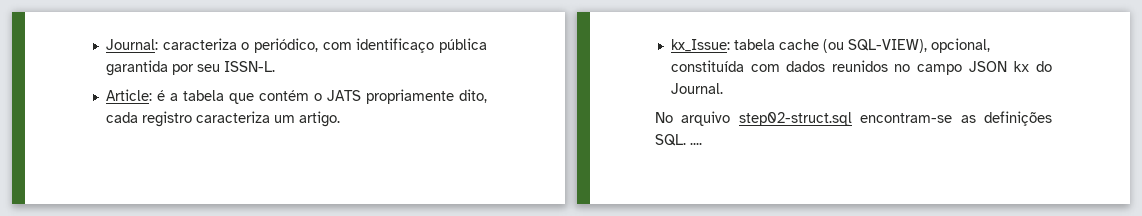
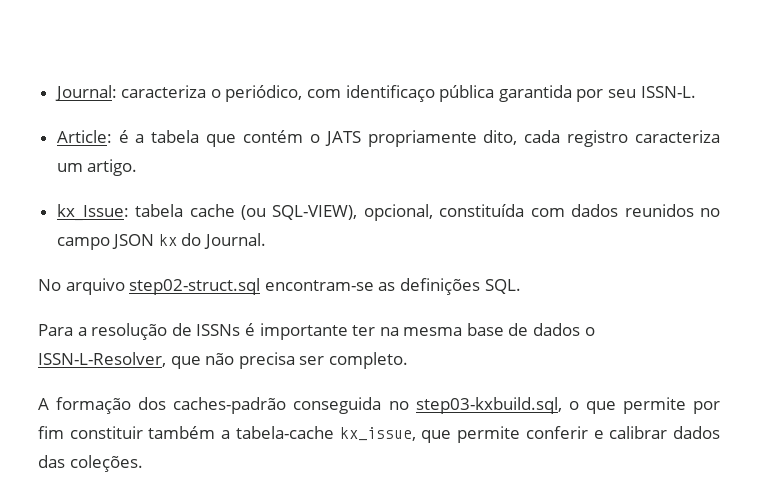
- No arquivo step02-struct.sql encontram-se as definições SQL. ....
+ No arquivo step02-struct.sql encontram-se as definições SQL.
+ Para a resolução de ISSNs é importante ter na mesma base de dados o ISSN-L-Resolver, que não precisa ser completo.
+ A formação dos caches-padrão conseguida no step03-kxbuild.sql, o que permite por fim constituir também a tabela-cache kx_issue, que permite conferir e calibrar dados das coleções.

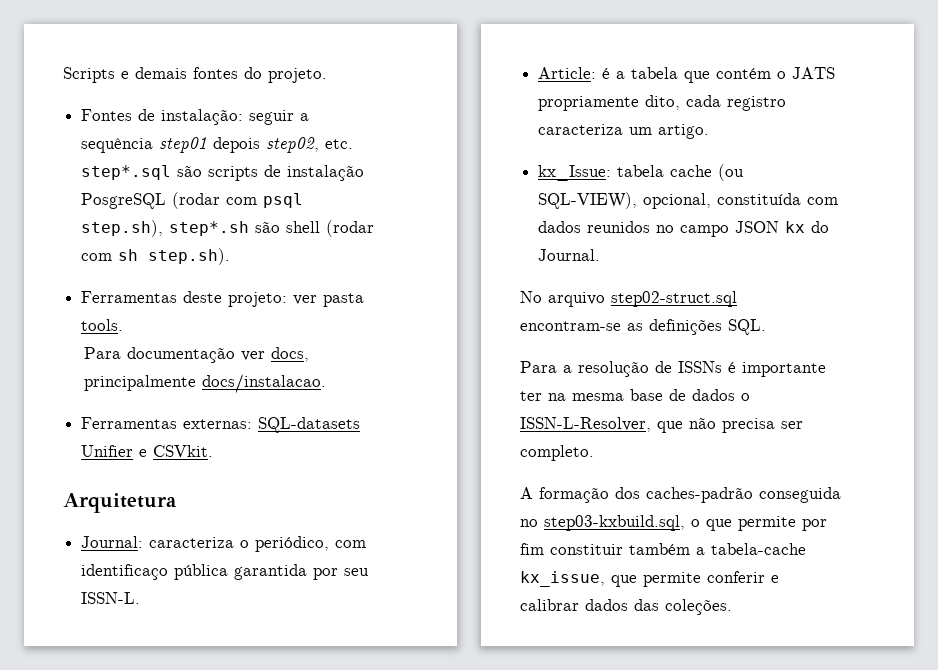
+ Scripts e demais fontes do projeto.
+ Fontes de instalação: seguir a sequência step01 depois step02, etc. step*.sql são scripts de instalação PosgreSQL (rodar com psql step.sh), step*.sh são shell (rodar com sh step.sh).
+ Ferramentas deste projeto: ver pasta tools.
+ Para documentação ver docs, principalmente docs/instalacao.
+ Ferramentas externas: SQL-datasets Unifier e CSVkit.
+ Arquitetura

